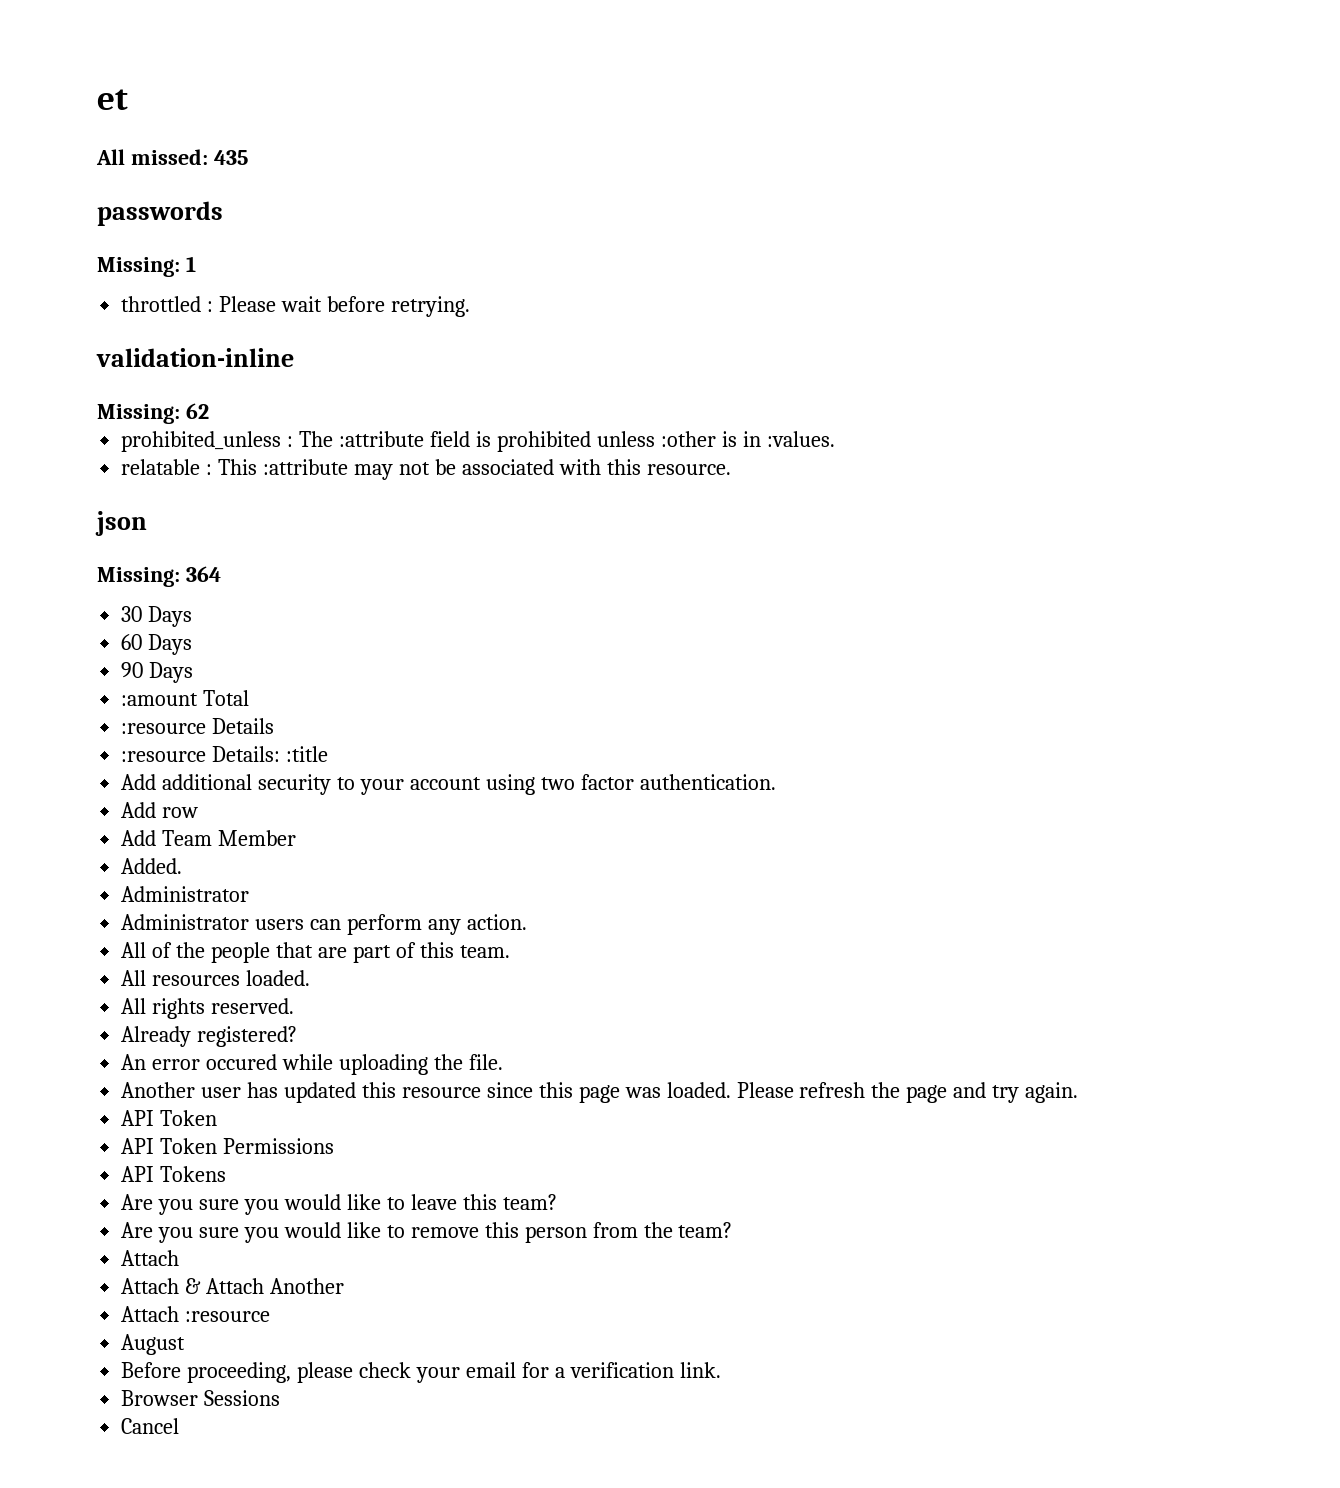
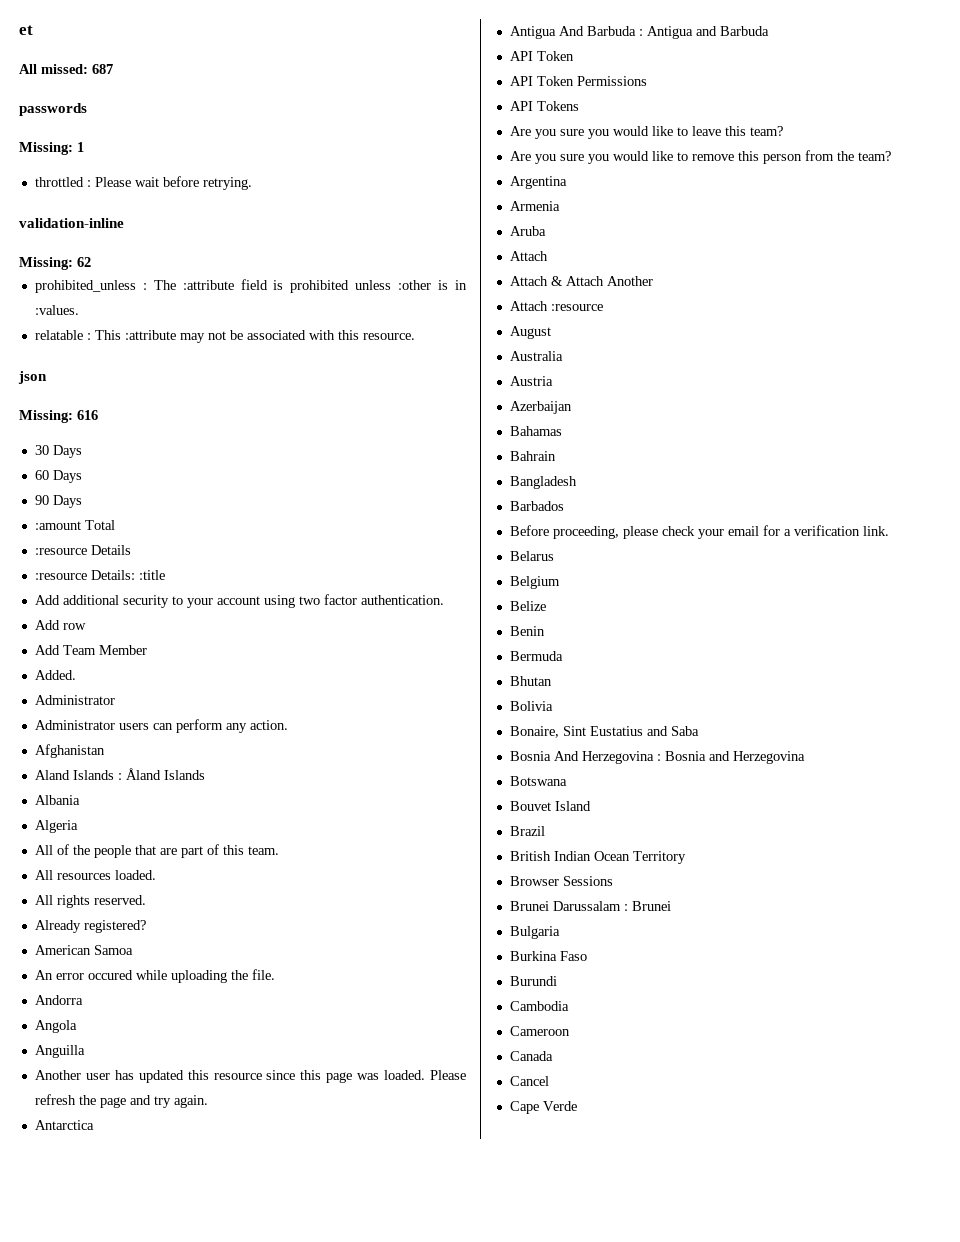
- All missed: 435
+ All missed: 687
- Missing: 364
+ Missing: 616
+ Afghanistan
+ Aland Islands : Åland Islands
+ Albania
+ Algeria
+ American Samoa
+ Andorra
+ Angola
+ Anguilla
+ Antarctica
+ Antigua And Barbuda : Antigua and Barbuda
+ Argentina
+ Armenia
+ Aruba
+ Australia
+ Austria
+ Azerbaijan
+ Bahamas
+ Bahrain
+ Bangladesh
+ Barbados
+ Belarus
+ Belgium
+ Belize
+ Benin
+ Bermuda
+ Bhutan
+ Bolivia
+ Bonaire, Sint Eustatius and Saba
+ Bosnia And Herzegovina : Bosnia and Herzegovina
+ Botswana
+ Bouvet Island
+ Brazil
+ British Indian Ocean Territory
  Browser Sessions
+ Brunei Darussalam : Brunei
+ Bulgaria
+ Burkina Faso
+ Burundi
+ Cambodia
+ Cameroon
+ Canada
+ Cape Verde

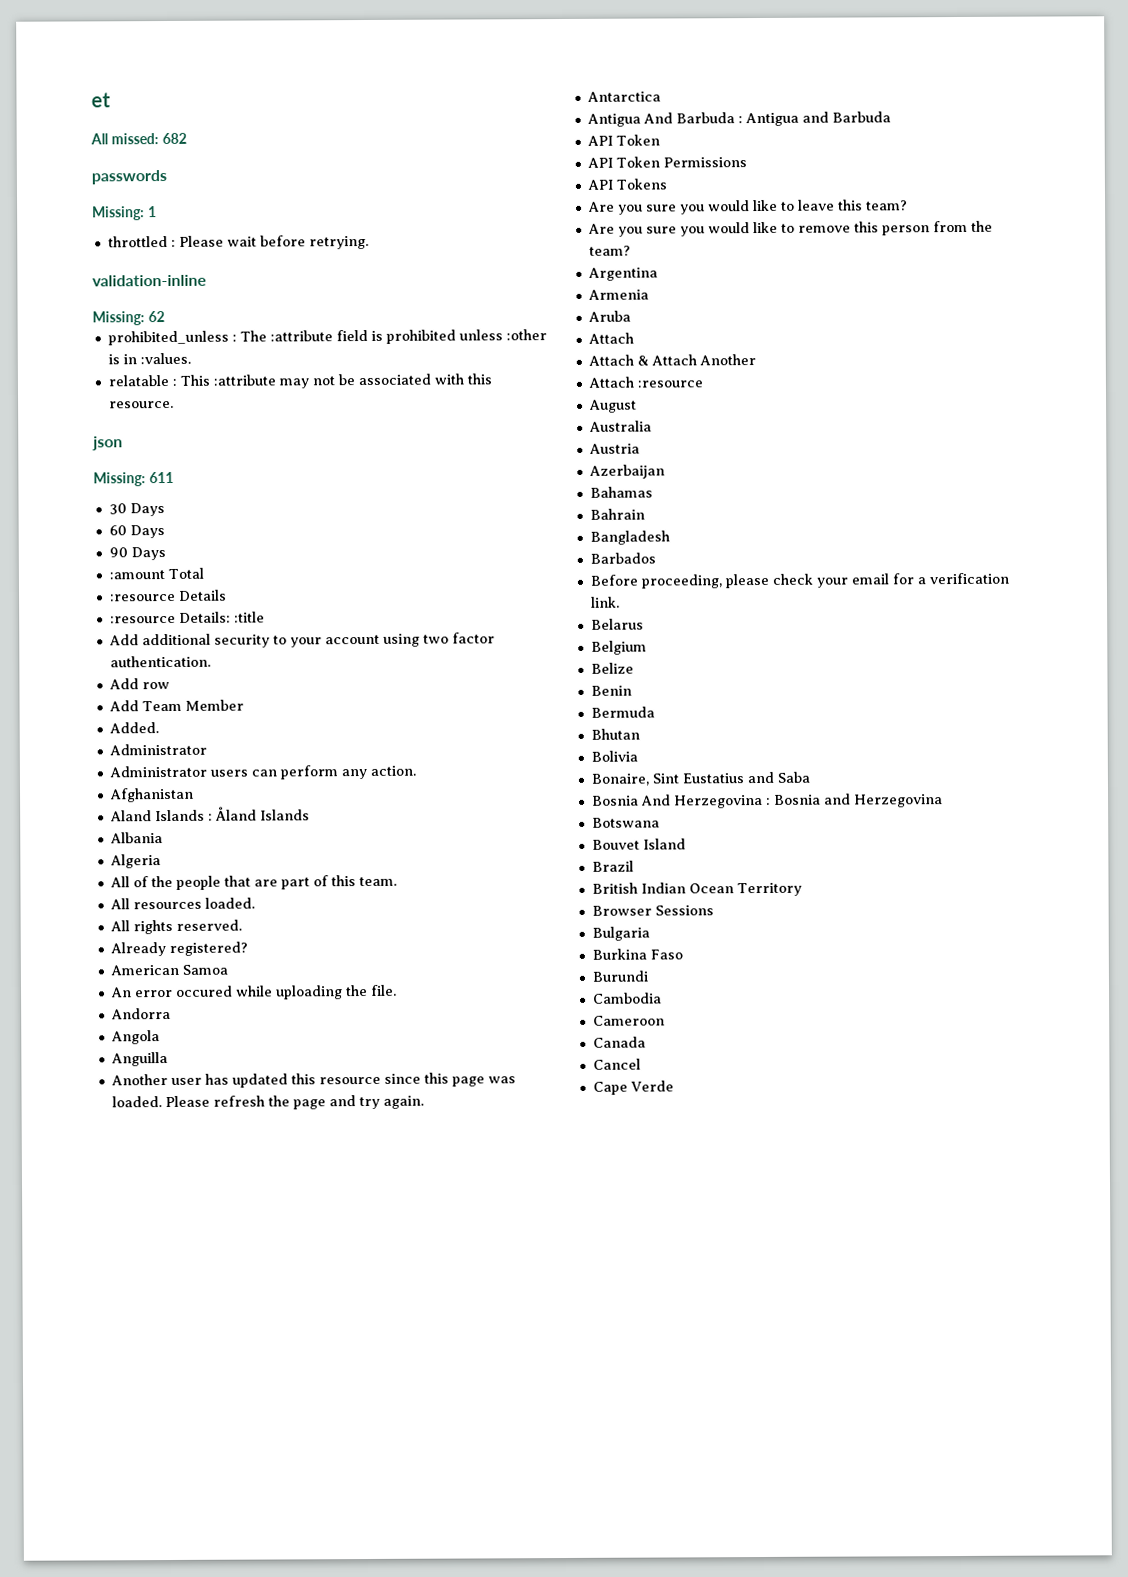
- All missed: 687
+ All missed: 682
- Missing: 616
+ Missing: 611
- Brunei Darussalam : Brunei

